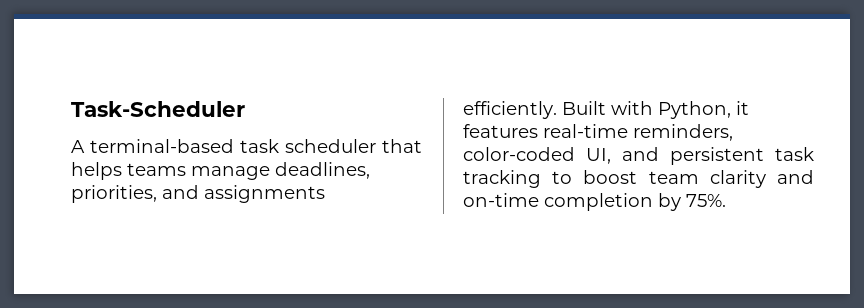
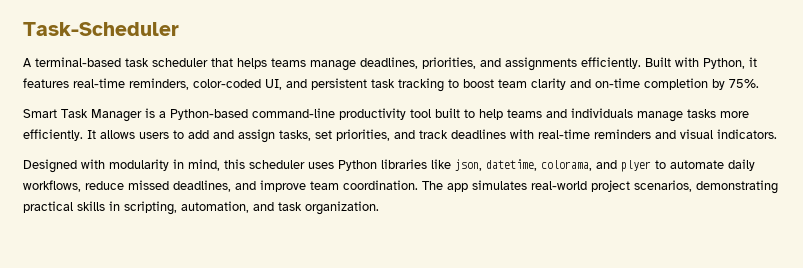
+ Smart Task Manager is a Python-based command-line productivity tool built to help teams and individuals manage tasks more efficiently. It allows users to add and assign tasks, set priorities, and track deadlines with real-time reminders and visual indicators.
+ Designed with modularity in mind, this scheduler uses Python libraries like json, datetime, colorama, and plyer to automate daily workflows, reduce missed deadlines, and improve team coordination. The app simulates real-world project scenarios, demonstrating practical skills in scripting, automation, and task organization.

